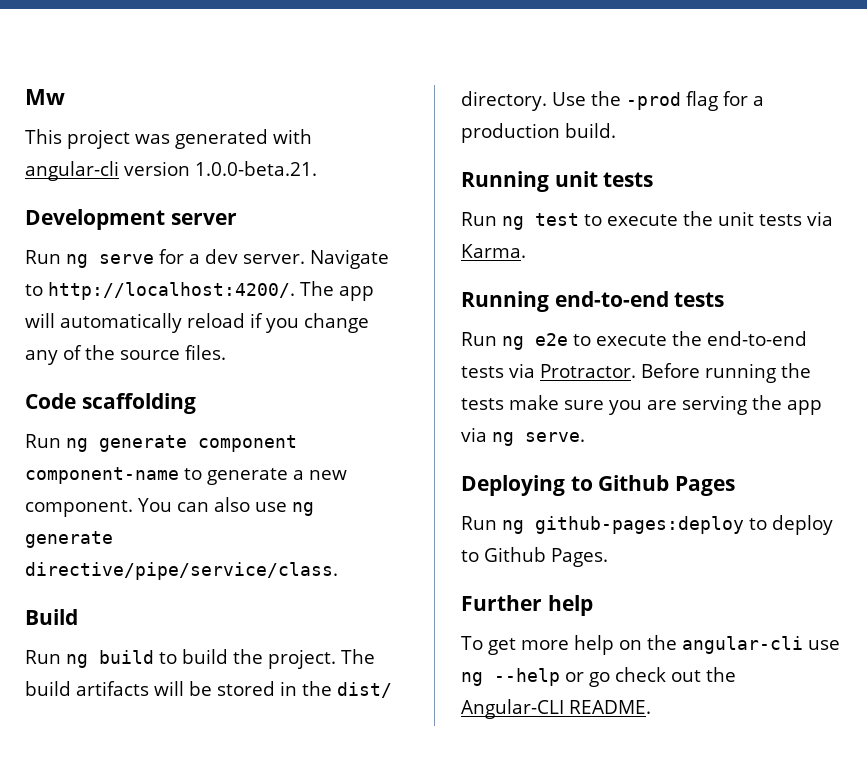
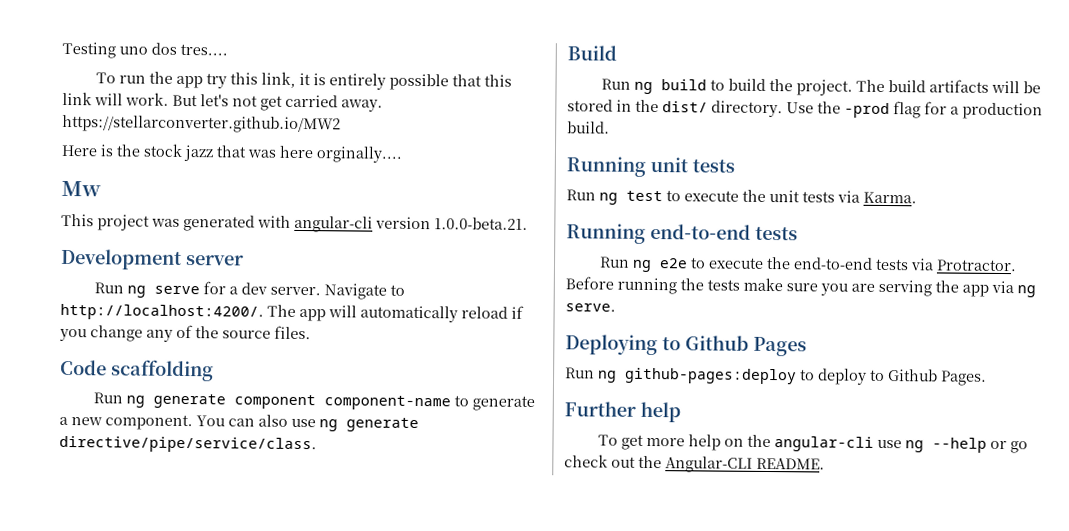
+ Testing uno dos tres....
+ To run the app try this link, it is entirely possible that this link will work. But let's not get carried away. https://stellarconverter.github.io/MW2
+ Here is the stock jazz that was here orginally....

